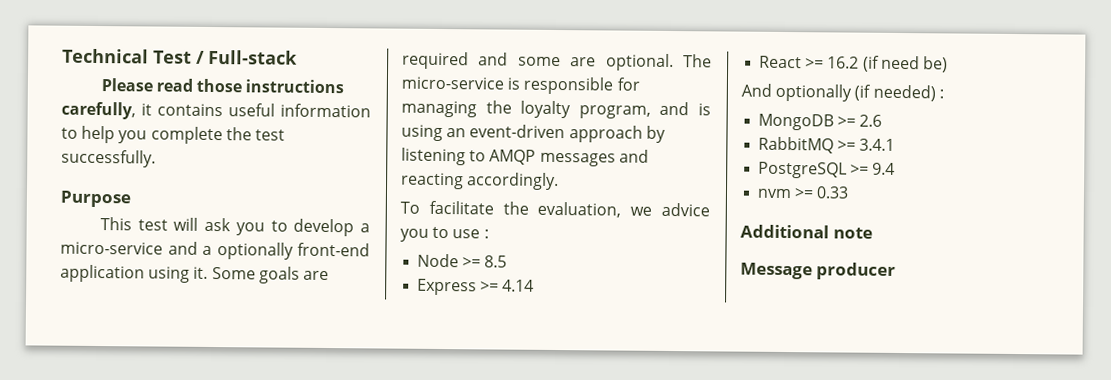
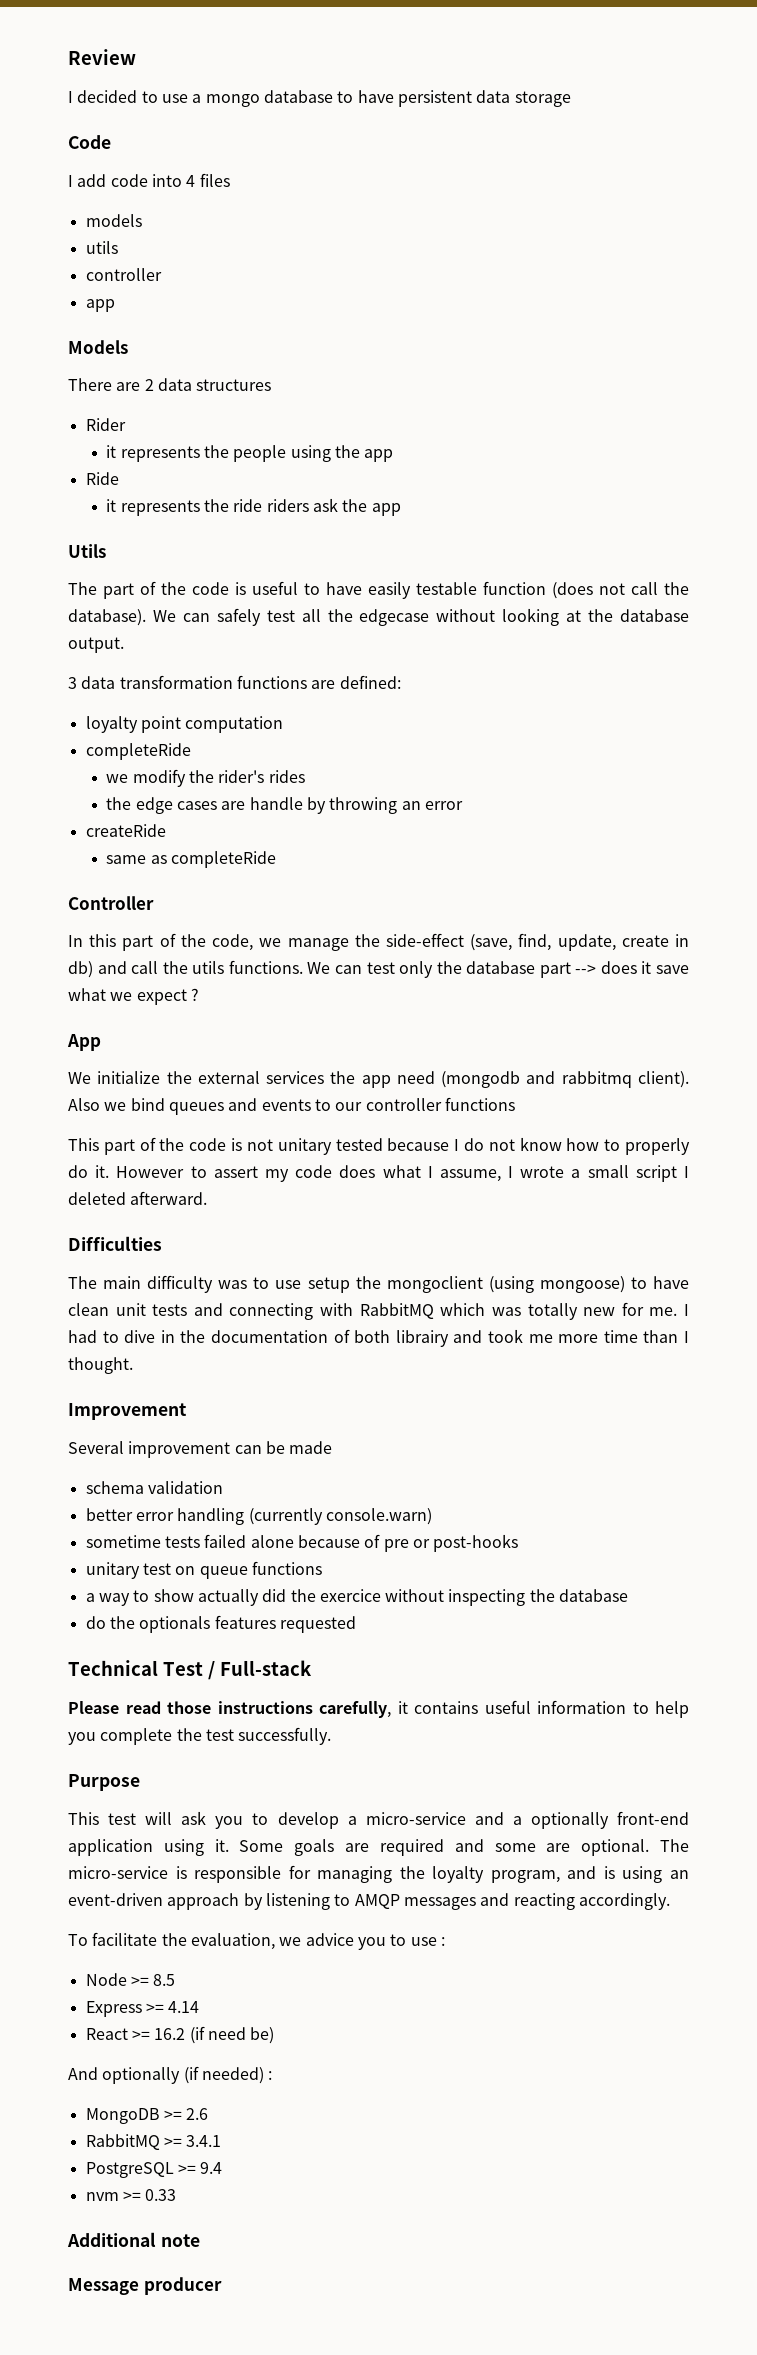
+ Review
+ I decided to use a mongo database to have persistent data storage
+ Code
+ I add code into 4 files
+ models
+ utils
+ controller
+ app
+ Models
+ There are 2 data structures
+ Rider
+ it represents the people using the app
+ Ride
+ it represents the ride riders ask the app
+ Utils
+ The part of the code is useful to have easily testable function (does not call the database). We can safely test all the edgecase without looking at the database output.
+ 3 data transformation functions are defined:
+ loyalty point computation
+ completeRide
+ we modify the rider's rides
+ the edge cases are handle by throwing an error
+ createRide
+ same as completeRide
+ Controller
+ In this part of the code, we manage the side-effect (save, find, update, create in db) and call the utils functions. We can test only the database part --> does it save what we expect ?
+ App
+ We initialize the external services the app need (mongodb and rabbitmq client). Also we bind queues and events to our controller functions
+ This part of the code is not unitary tested because I do not know how to properly do it. However to assert my code does what I assume, I wrote a small script I deleted afterward.
+ Difficulties
+ The main difficulty was to use setup the mongoclient (using mongoose) to have clean unit tests and connecting with RabbitMQ which was totally new for me. I had to dive in the documentation of both librairy and took me more time than I thought.
+ Improvement
+ Several improvement can be made
+ schema validation
+ better error handling (currently console.warn)
+ sometime tests failed alone because of pre or post-hooks
+ unitary test on queue functions
+ a way to show actually did the exercice without inspecting the database
+ do the optionals features requested

